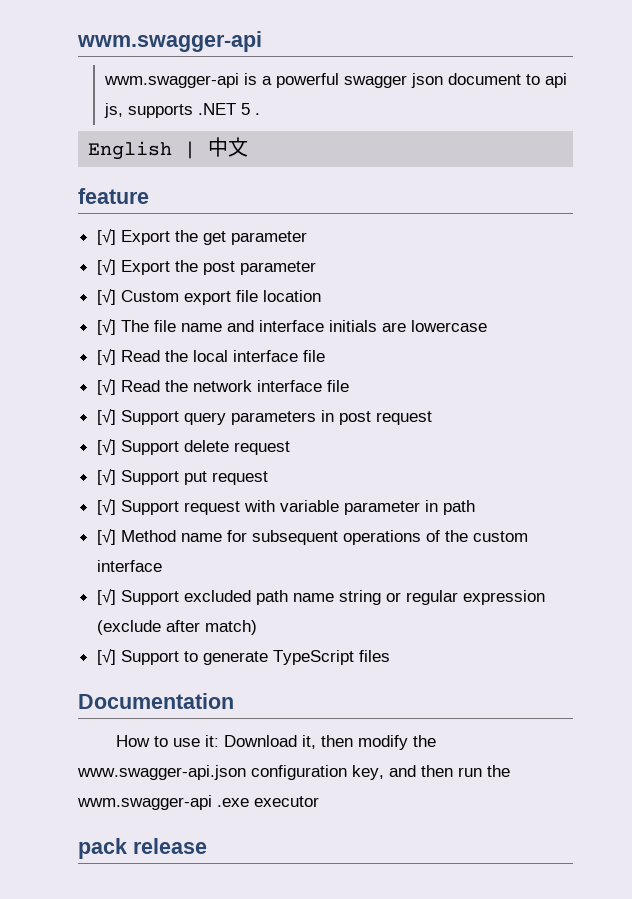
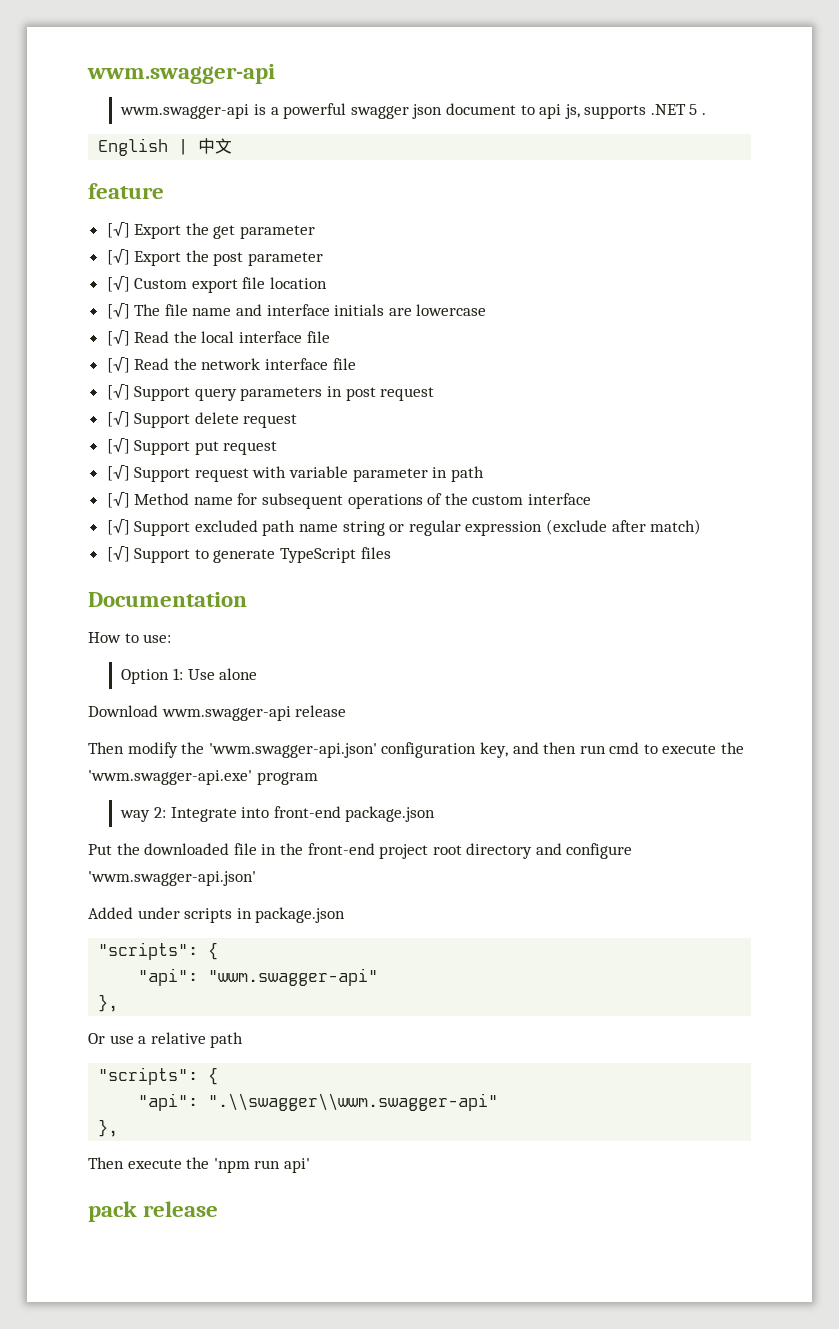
- How to use it: Download it, then modify the www.swagger-api.json configuration key, and then run the wwm.swagger-api .exe executor
+ How to use:
+ Option 1: Use alone
+ Download wwm.swagger-api release
+ Then modify the 'wwm.swagger-api.json' configuration key, and then run cmd to execute the 'wwm.swagger-api.exe' program
+ way 2: Integrate into front-end package.json
+ Put the downloaded file in the front-end project root directory and configure 'wwm.swagger-api.json'
+ Added under scripts in package.json
+ "scripts": {
+ "api": "wwm.swagger-api"
+ },
+ Or use a relative path
+ "scripts": {
+ "api": ".\\swagger\\wwm.swagger-api"
+ },
+ Then execute the 'npm run api'

